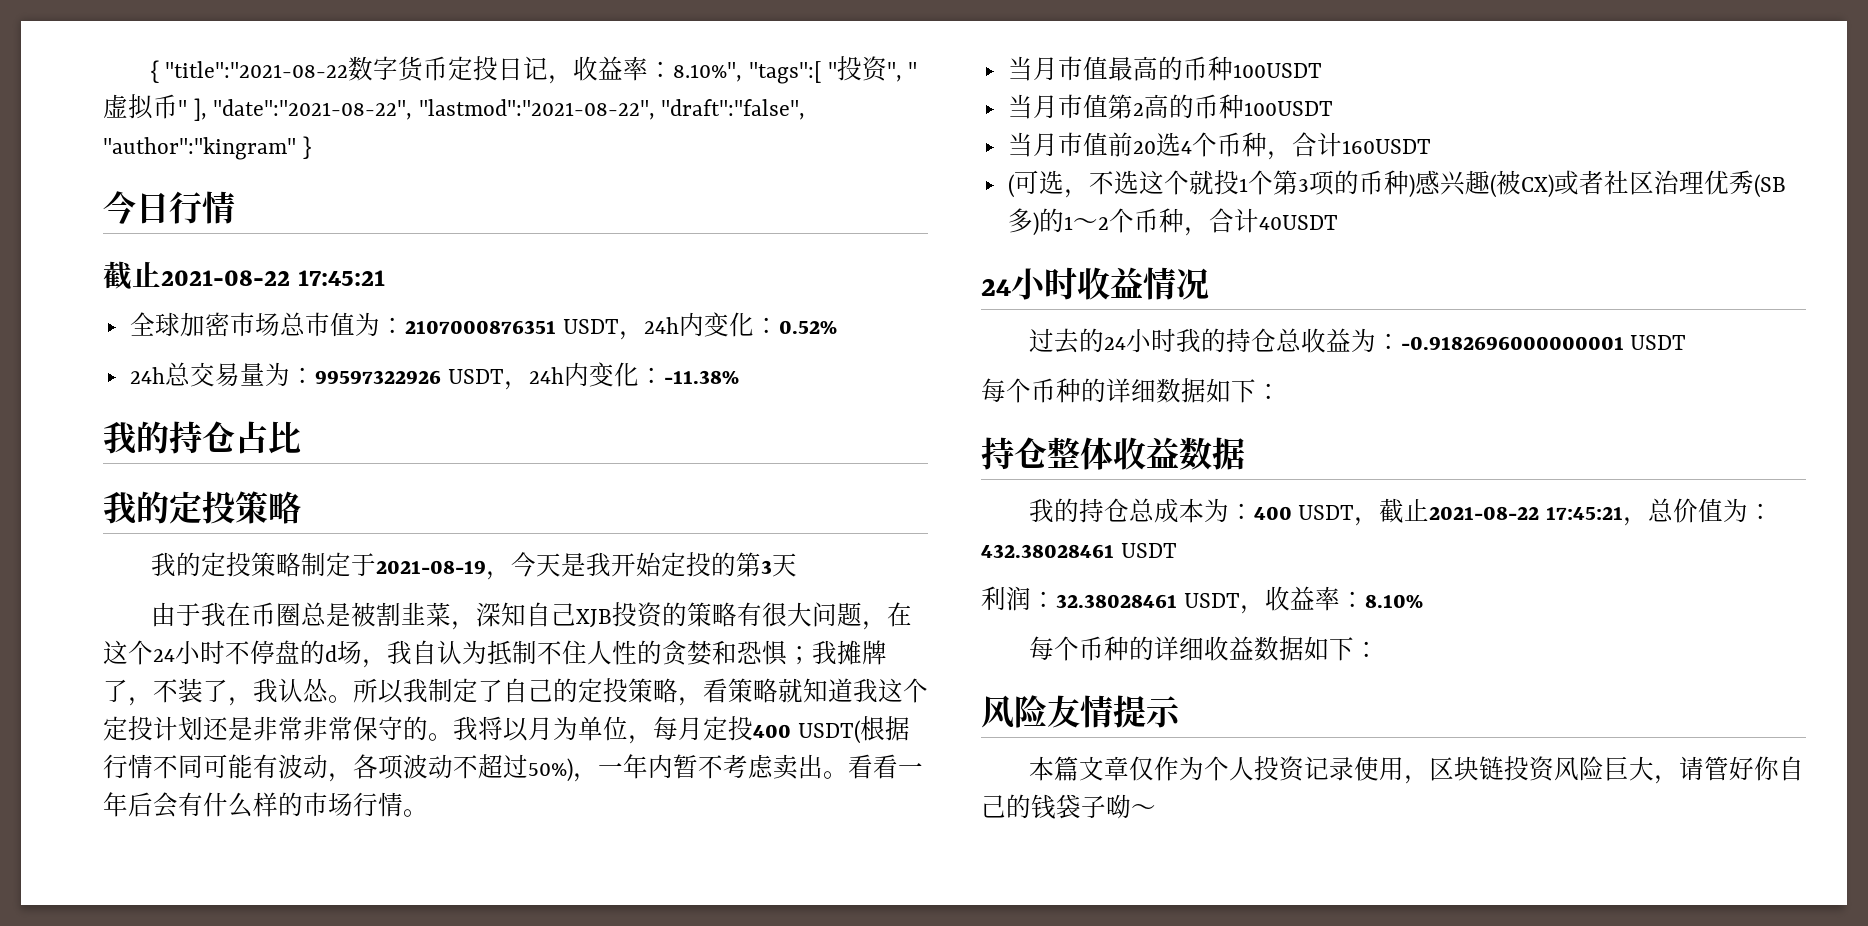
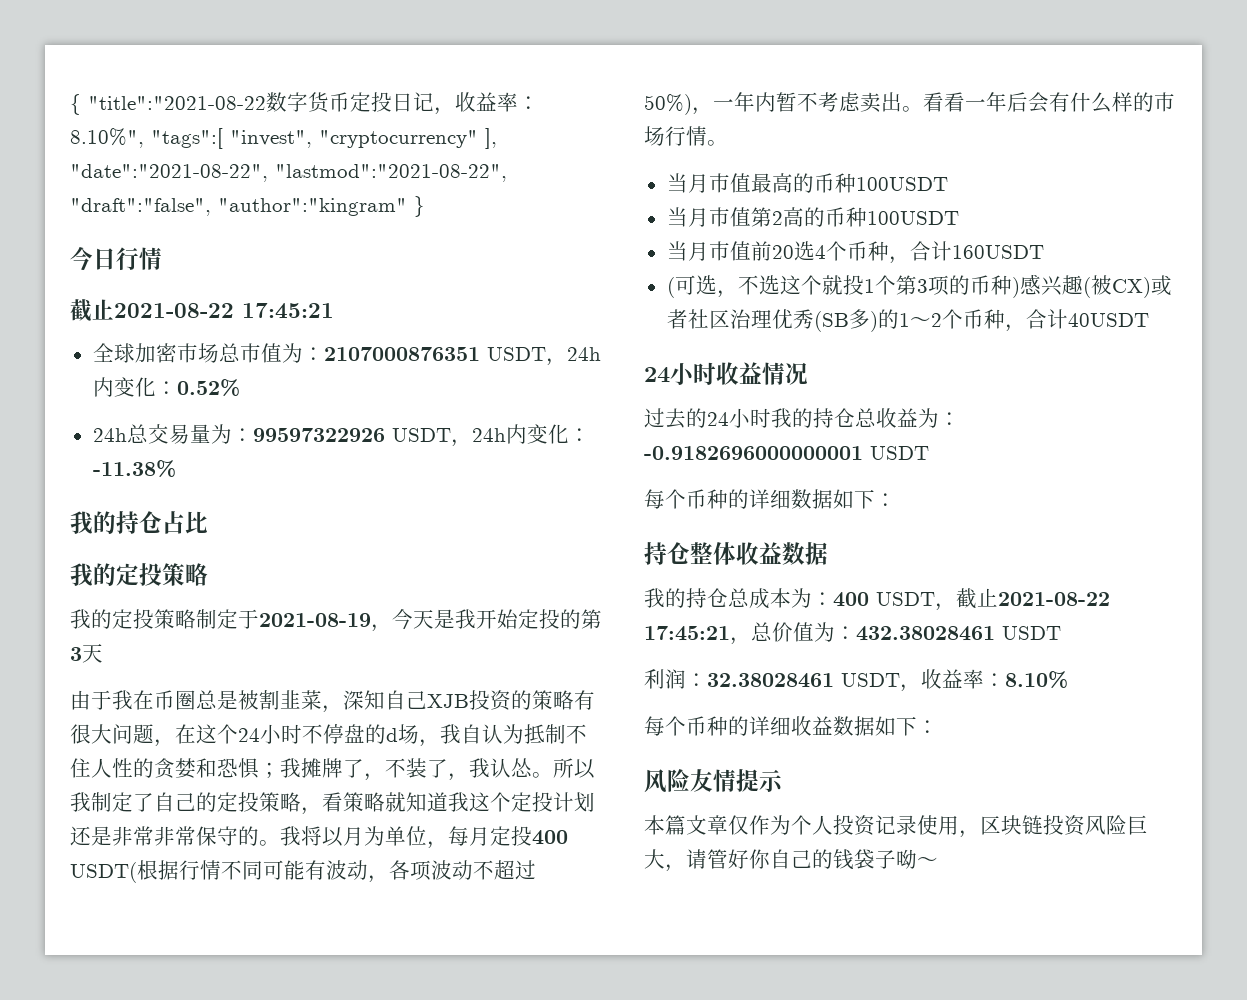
- { "title":"2021-08-22数字货币定投日记，收益率：8.10%", "tags":[ "投资", "虚拟币" ], "date":"2021-08-22", "lastmod":"2021-08-22", "draft":"false", "author":"kingram" }
+ { "title":"2021-08-22数字货币定投日记，收益率：8.10%", "tags":[ "invest", "cryptocurrency" ], "date":"2021-08-22", "lastmod":"2021-08-22", "draft":"false", "author":"kingram" }

